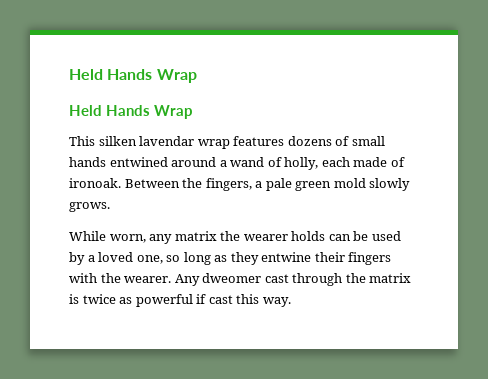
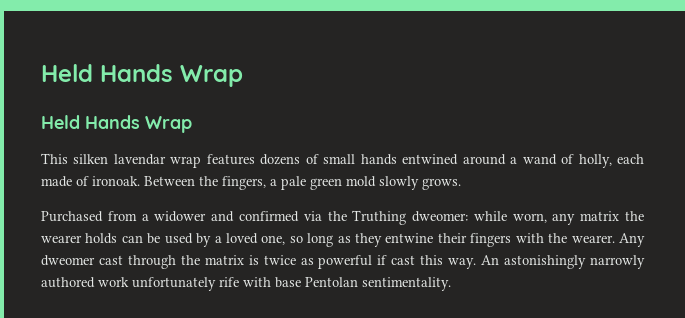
- While worn, any matrix the wearer holds can be used by a loved one, so long as they entwine their fingers with the wearer.
+ Purchased from a widower and confirmed via the Truthing dweomer: while worn, any matrix the wearer holds can be used by a loved one, so long as they entwine their fingers with the wearer.
+ An astonishingly narrowly authored work unfortunately rife with base Pentolan sentimentality.

